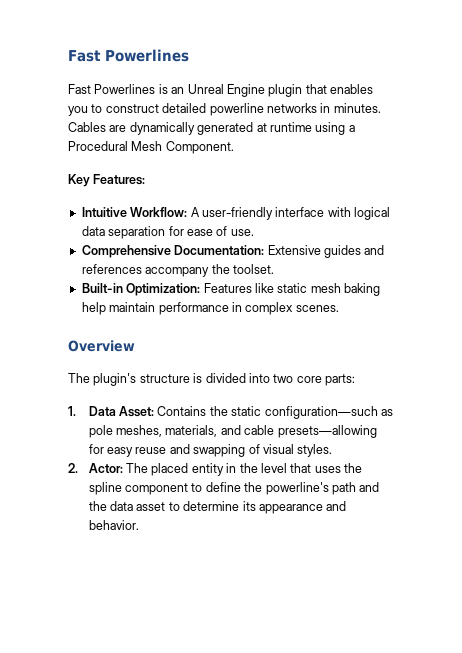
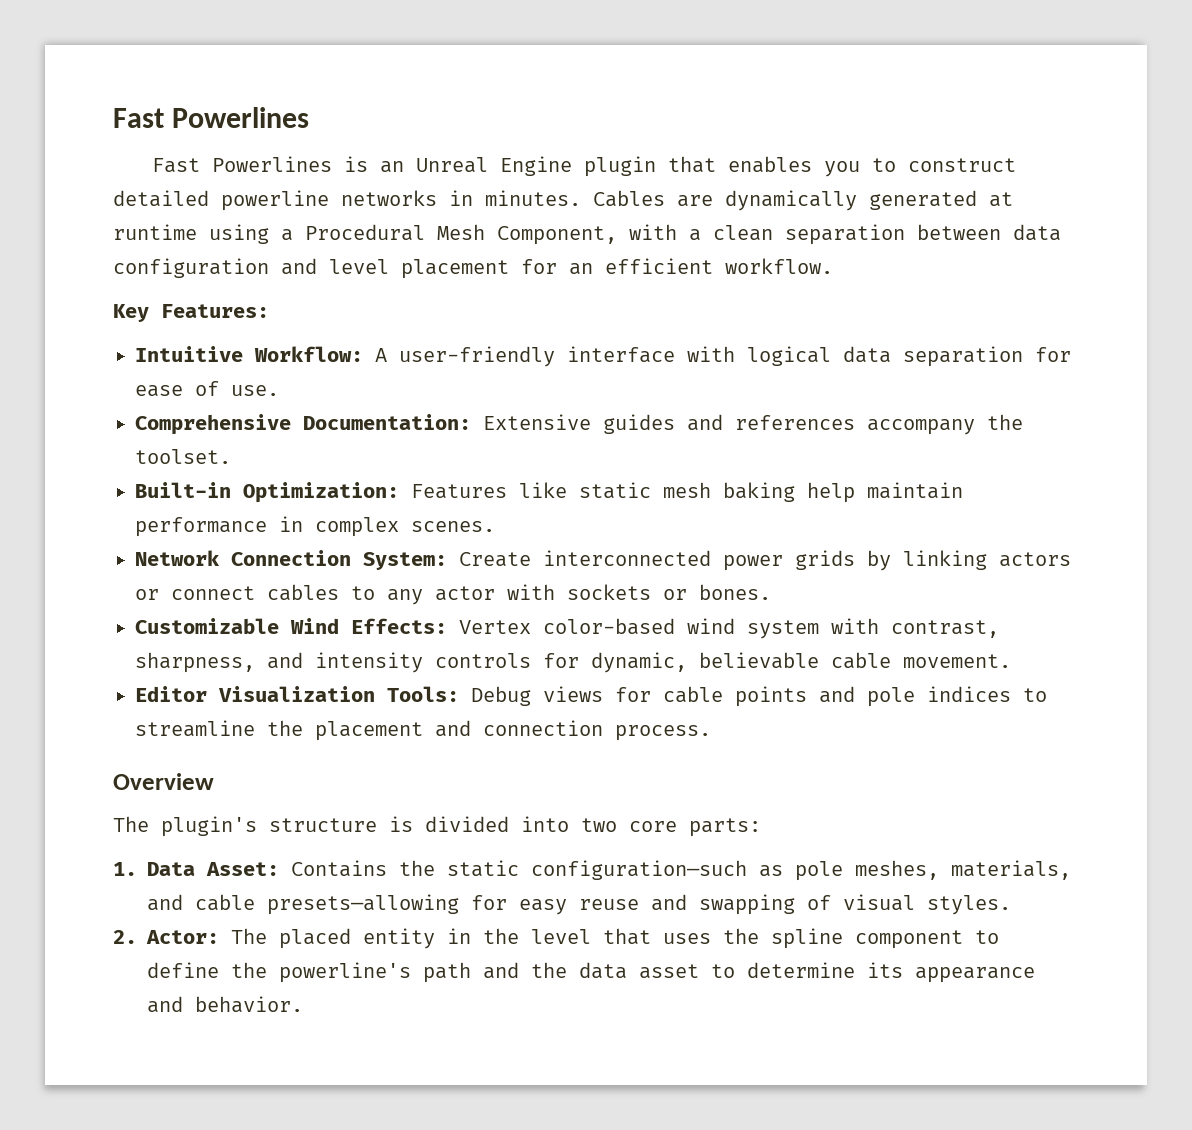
- Cables are dynamically generated at runtime using a Procedural Mesh Component.
+ Cables are dynamically generated at runtime using a Procedural Mesh Component, with a clean separation between data configuration and level placement for an efficient workflow.
+ Network Connection System: Create interconnected power grids by linking actors or connect cables to any actor with sockets or bones.
+ Customizable Wind Effects: Vertex color-based wind system with contrast, sharpness, and intensity controls for dynamic, believable cable movement.
+ Editor Visualization Tools: Debug views for cable points and pole indices to streamline the placement and connection process.

